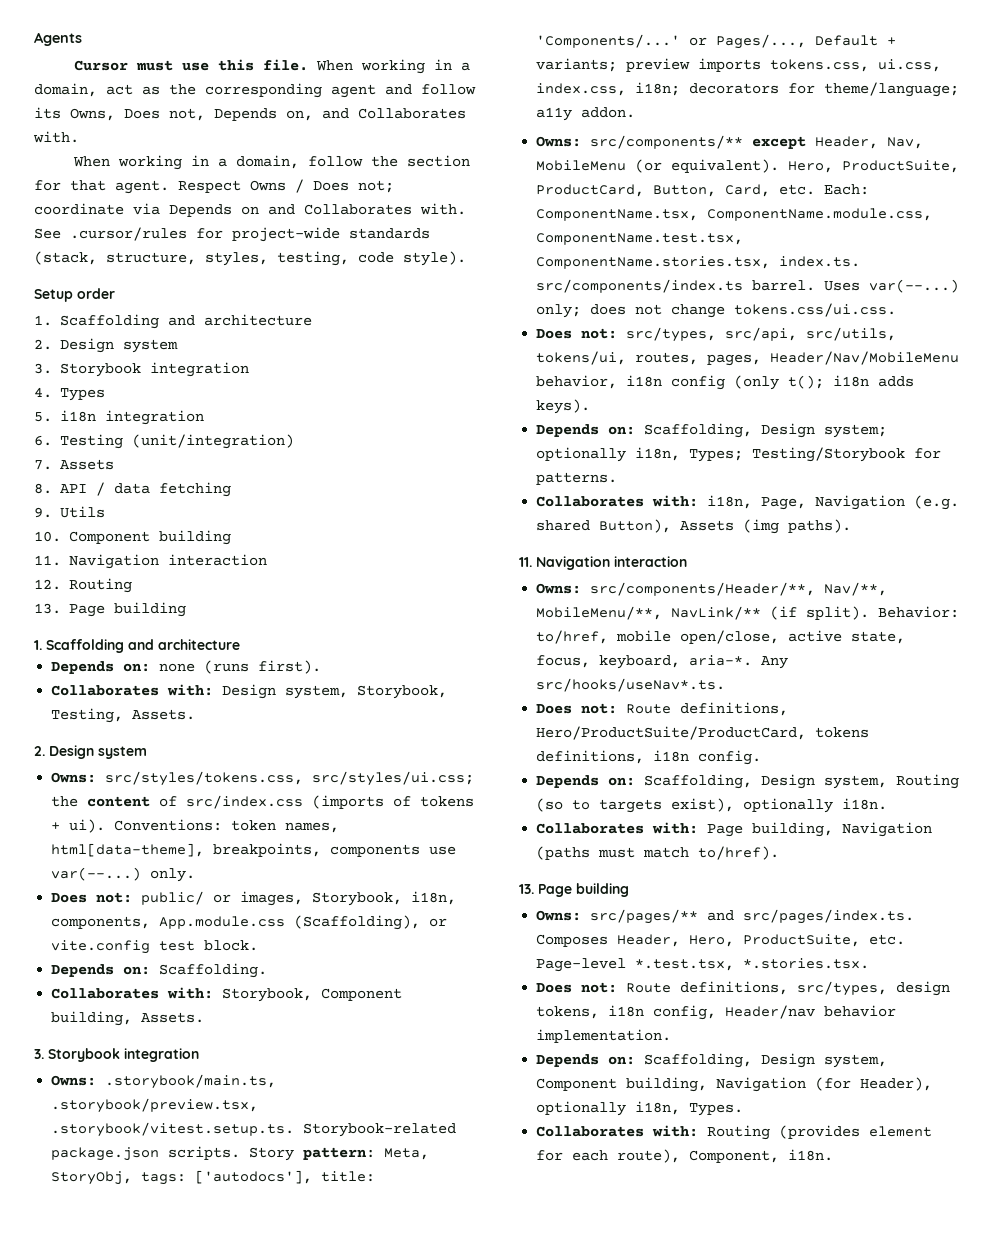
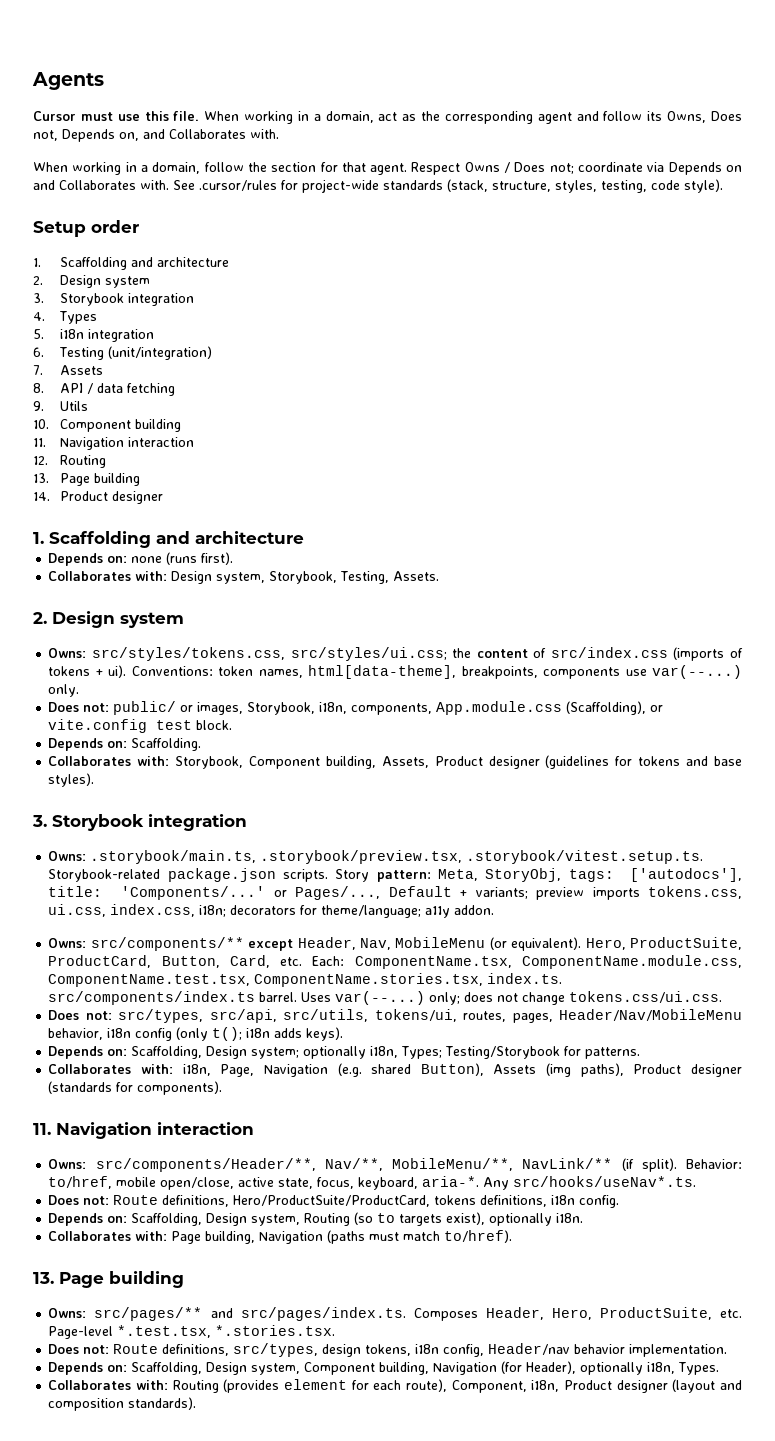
+ 14. Product designer
- Collaborates with: Storybook, Component building, Assets.
+ Collaborates with: Storybook, Component building, Assets, Product designer (guidelines for tokens and base styles).
- Collaborates with: i18n, Page, Navigation (e.g. shared Button), Assets (img paths).
+ Collaborates with: i18n, Page, Navigation (e.g. shared Button), Assets (img paths), Product designer (standards for components).
- Collaborates with: Routing (provides element for each route), Component, i18n.
+ Collaborates with: Routing (provides element for each route), Component, i18n, Product designer (layout and composition standards).

